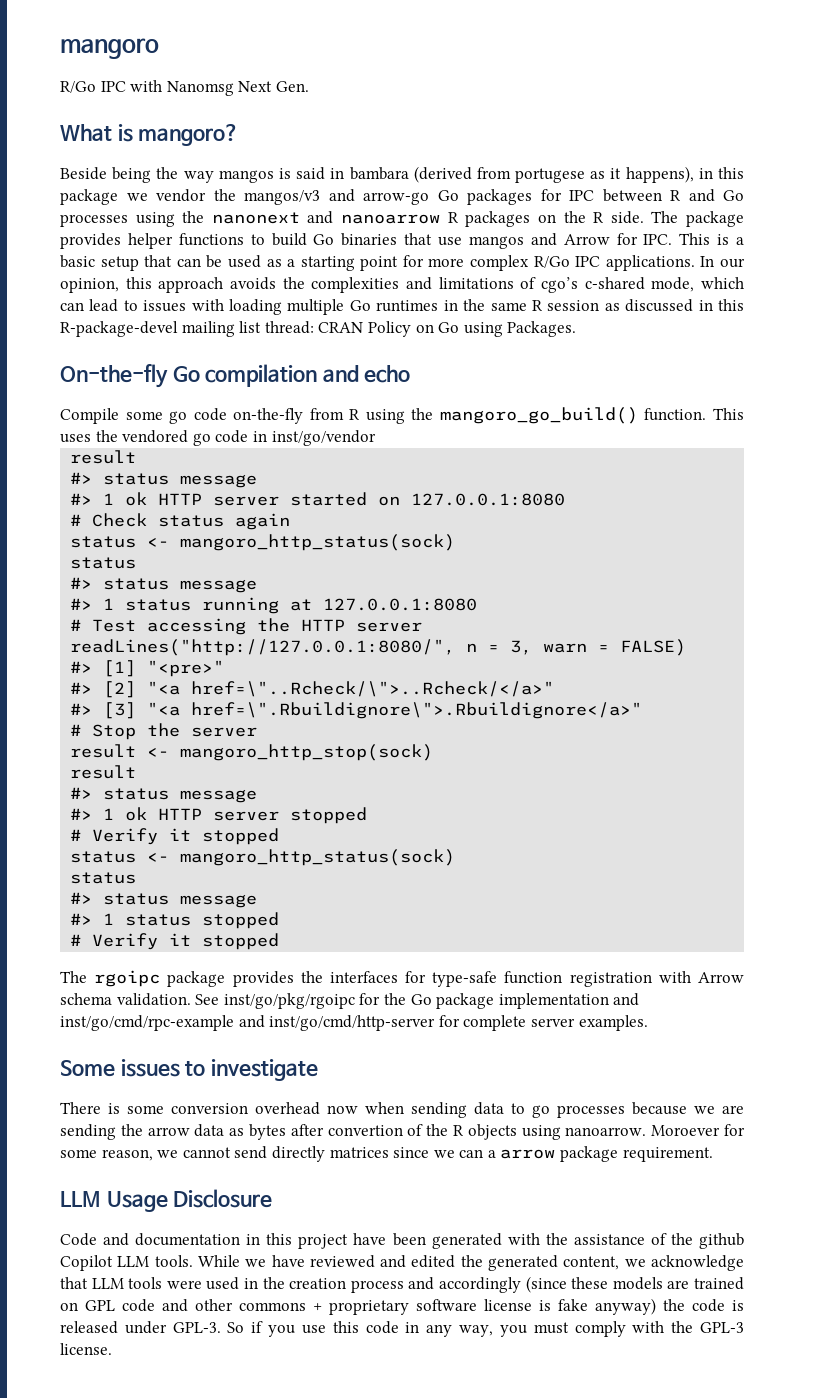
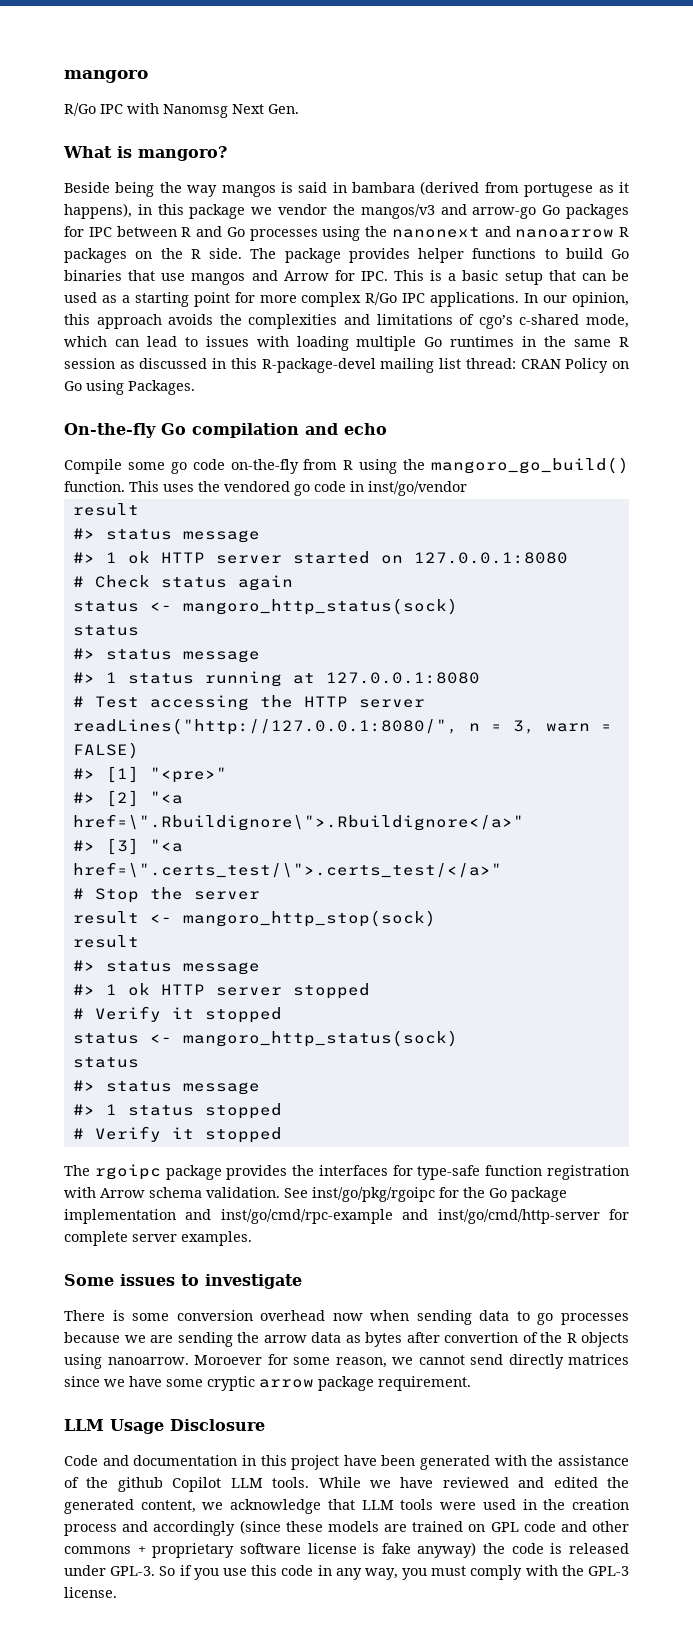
- #> [2] "<a href=\"..Rcheck/\">..Rcheck/</a>"
+ #> [2] "<a href=\".Rbuildignore\">.Rbuildignore</a>"
- #> [3] "<a href=\".Rbuildignore\">.Rbuildignore</a>"
+ #> [3] "<a href=\".certs_test/\">.certs_test/</a>"
- Moroever for some reason, we cannot send directly matrices since we can a arrow package requirement.
+ Moroever for some reason, we cannot send directly matrices since we have some cryptic arrow package requirement.

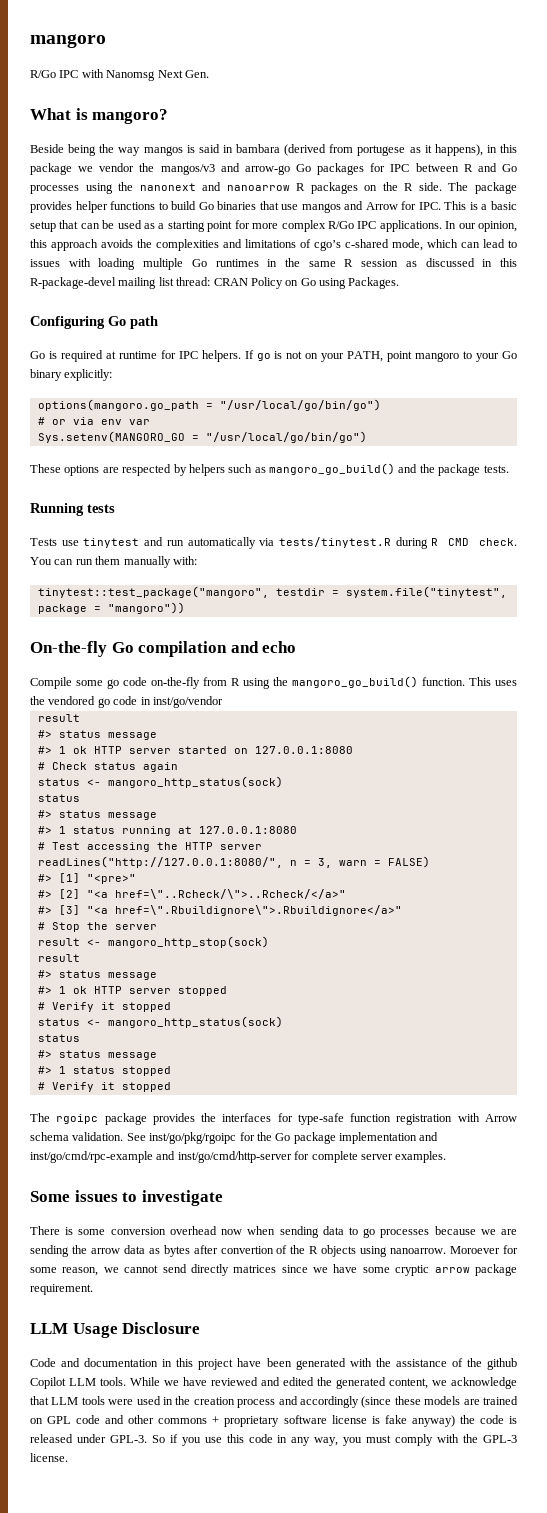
+ Configuring Go path
+ Go is required at runtime for IPC helpers. If go is not on your PATH, point mangoro to your Go binary explicitly:
+ options(mangoro.go_path = "/usr/local/go/bin/go")
+ # or via env var
+ Sys.setenv(MANGORO_GO = "/usr/local/go/bin/go")
+ These options are respected by helpers such as mangoro_go_build() and the package tests.
+ Running tests
+ Tests use tinytest and run automatically via tests/tinytest.R during R CMD check. You can run them manually with:
+ tinytest::test_package("mangoro", testdir = system.file("tinytest", package = "mangoro"))
- #> [2] "<a href=\".Rbuildignore\">.Rbuildignore</a>"
+ #> [2] "<a href=\"..Rcheck/\">..Rcheck/</a>"
- #> [3] "<a href=\".certs_test/\">.certs_test/</a>"
+ #> [3] "<a href=\".Rbuildignore\">.Rbuildignore</a>"

